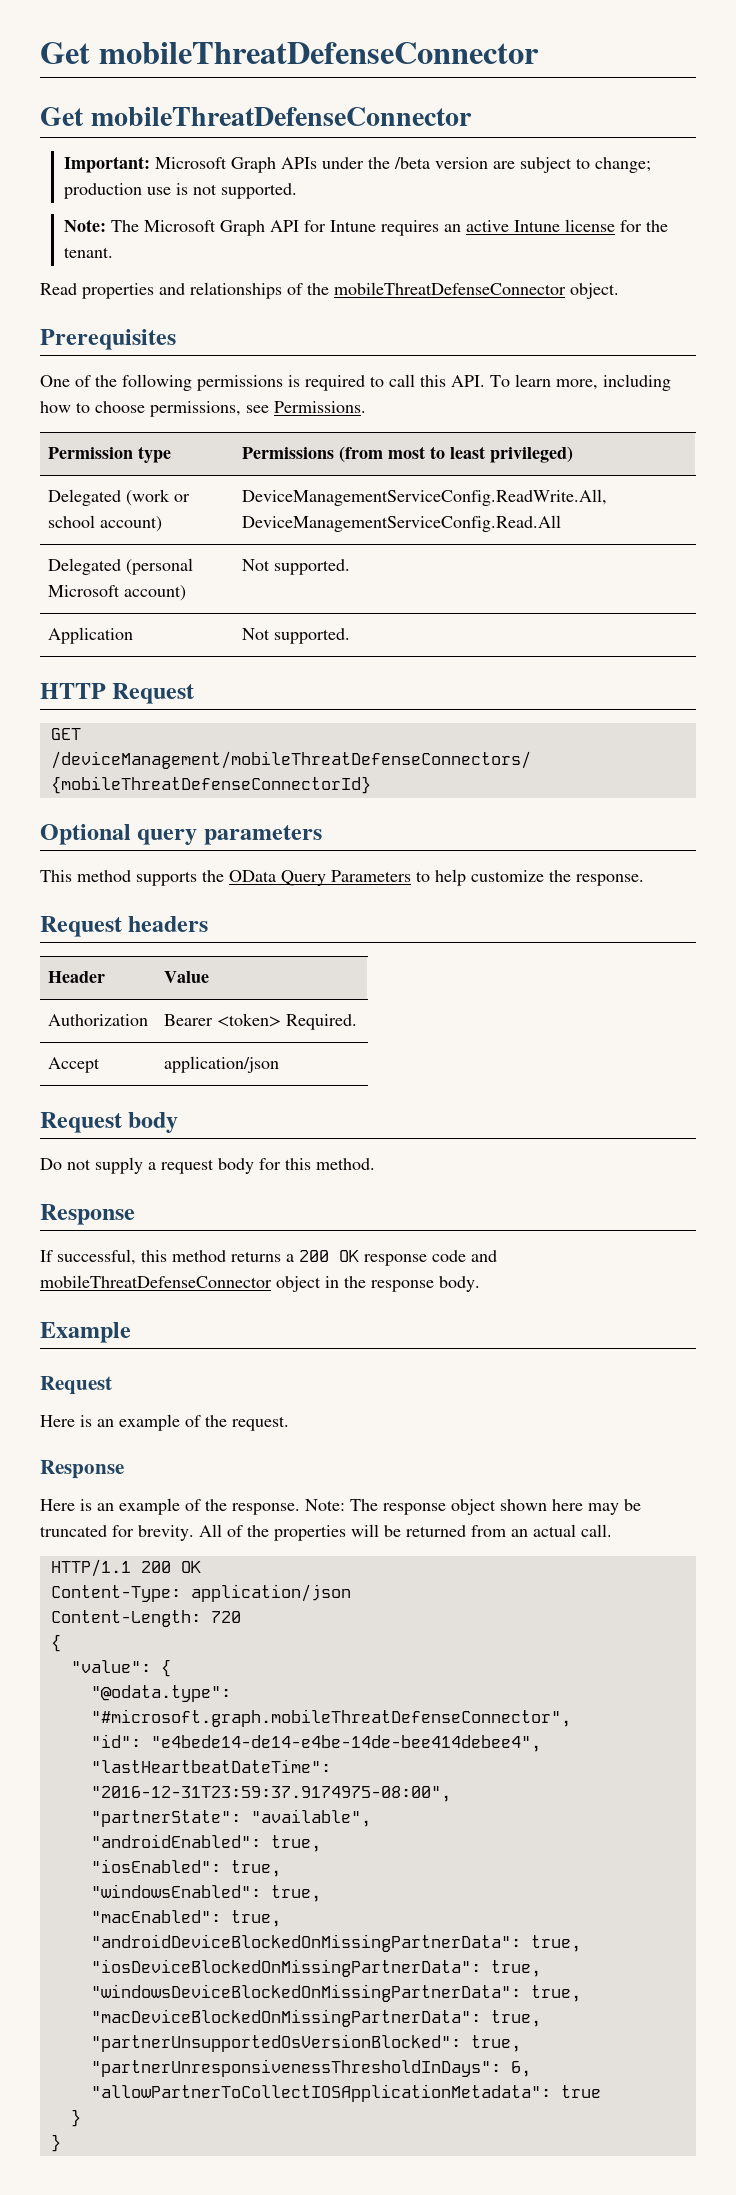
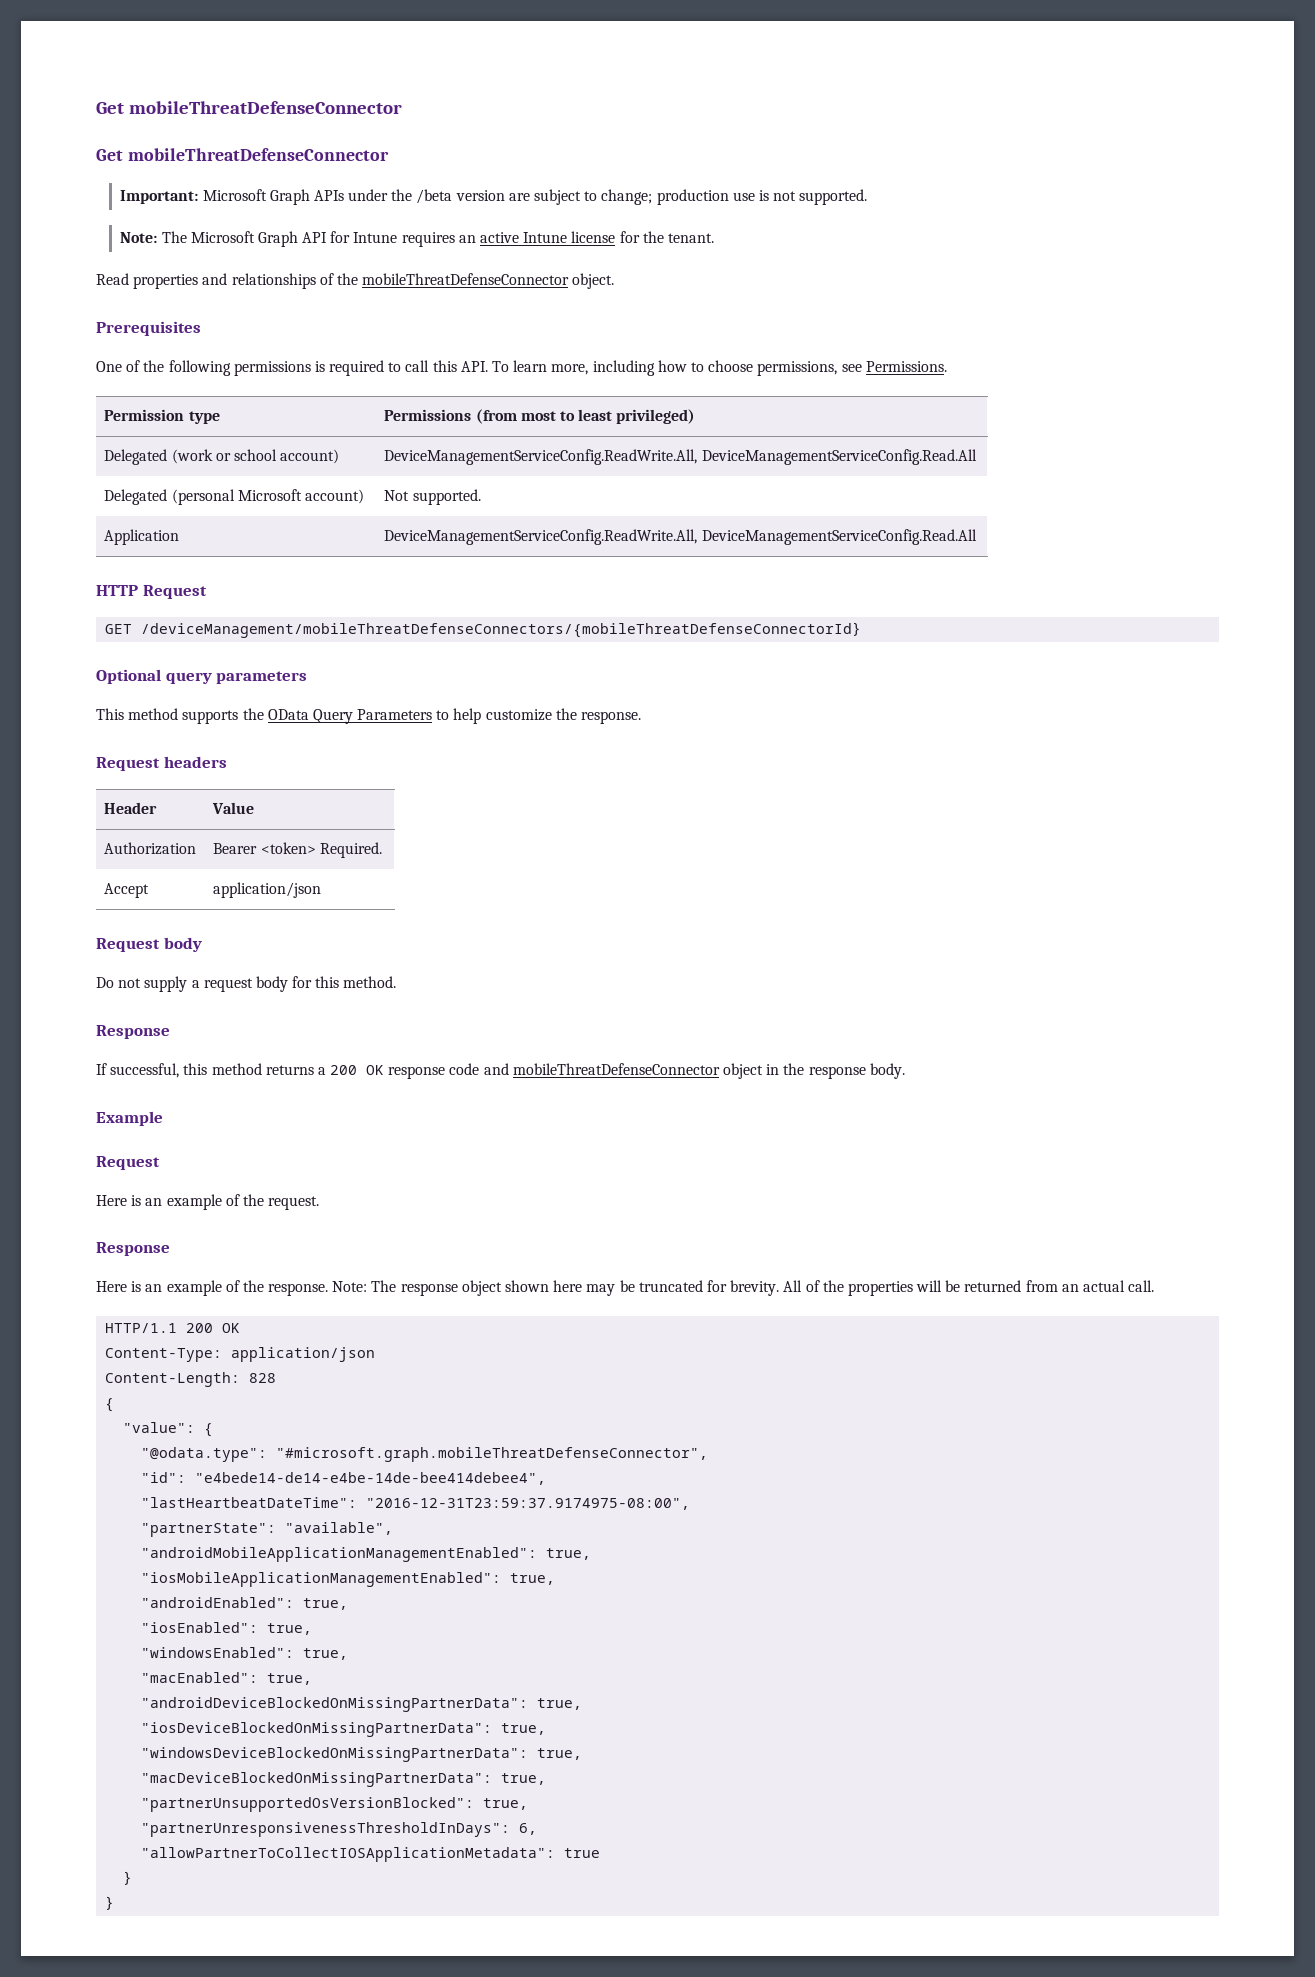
- Application | Not supported.
+ Application | DeviceManagementServiceConfig.ReadWrite.All, DeviceManagementServiceConfig.Read.All
- Content-Length: 720
+ Content-Length: 828
+ "androidMobileApplicationManagementEnabled": true,
+ "iosMobileApplicationManagementEnabled": true,

